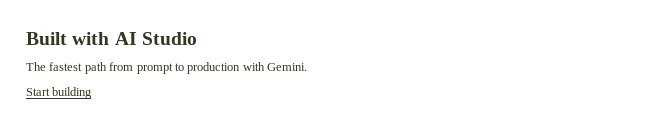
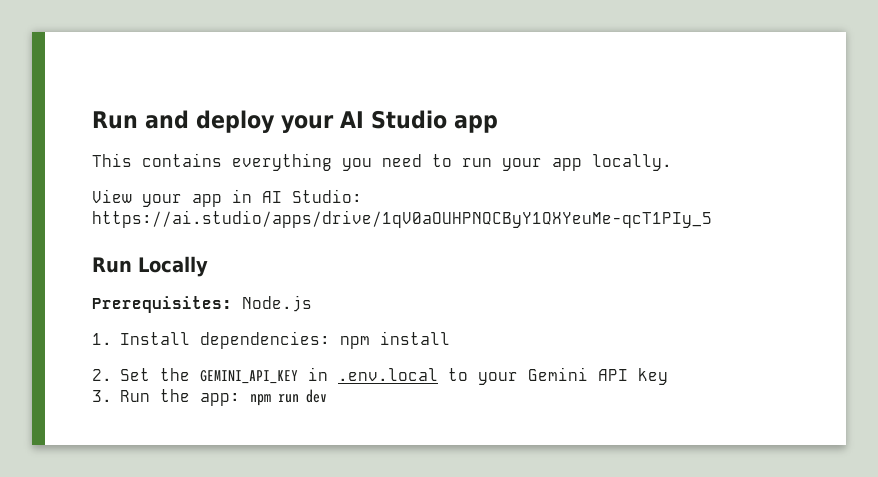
- Built with AI Studio
- The fastest path from prompt to production with Gemini.
- Start building
+ Run and deploy your AI Studio app
+ This contains everything you need to run your app locally.
+ View your app in AI Studio: https://ai.studio/apps/drive/1qV0aOUHPNQCByY1QXYeuMe-qcT1PIy_5
+ Run Locally
+ Prerequisites: Node.js
+ 1. Install dependencies: npm install
+ 2. Set the GEMINI_API_KEY in .env.local to your Gemini API key
+ 3. Run the app: npm run dev

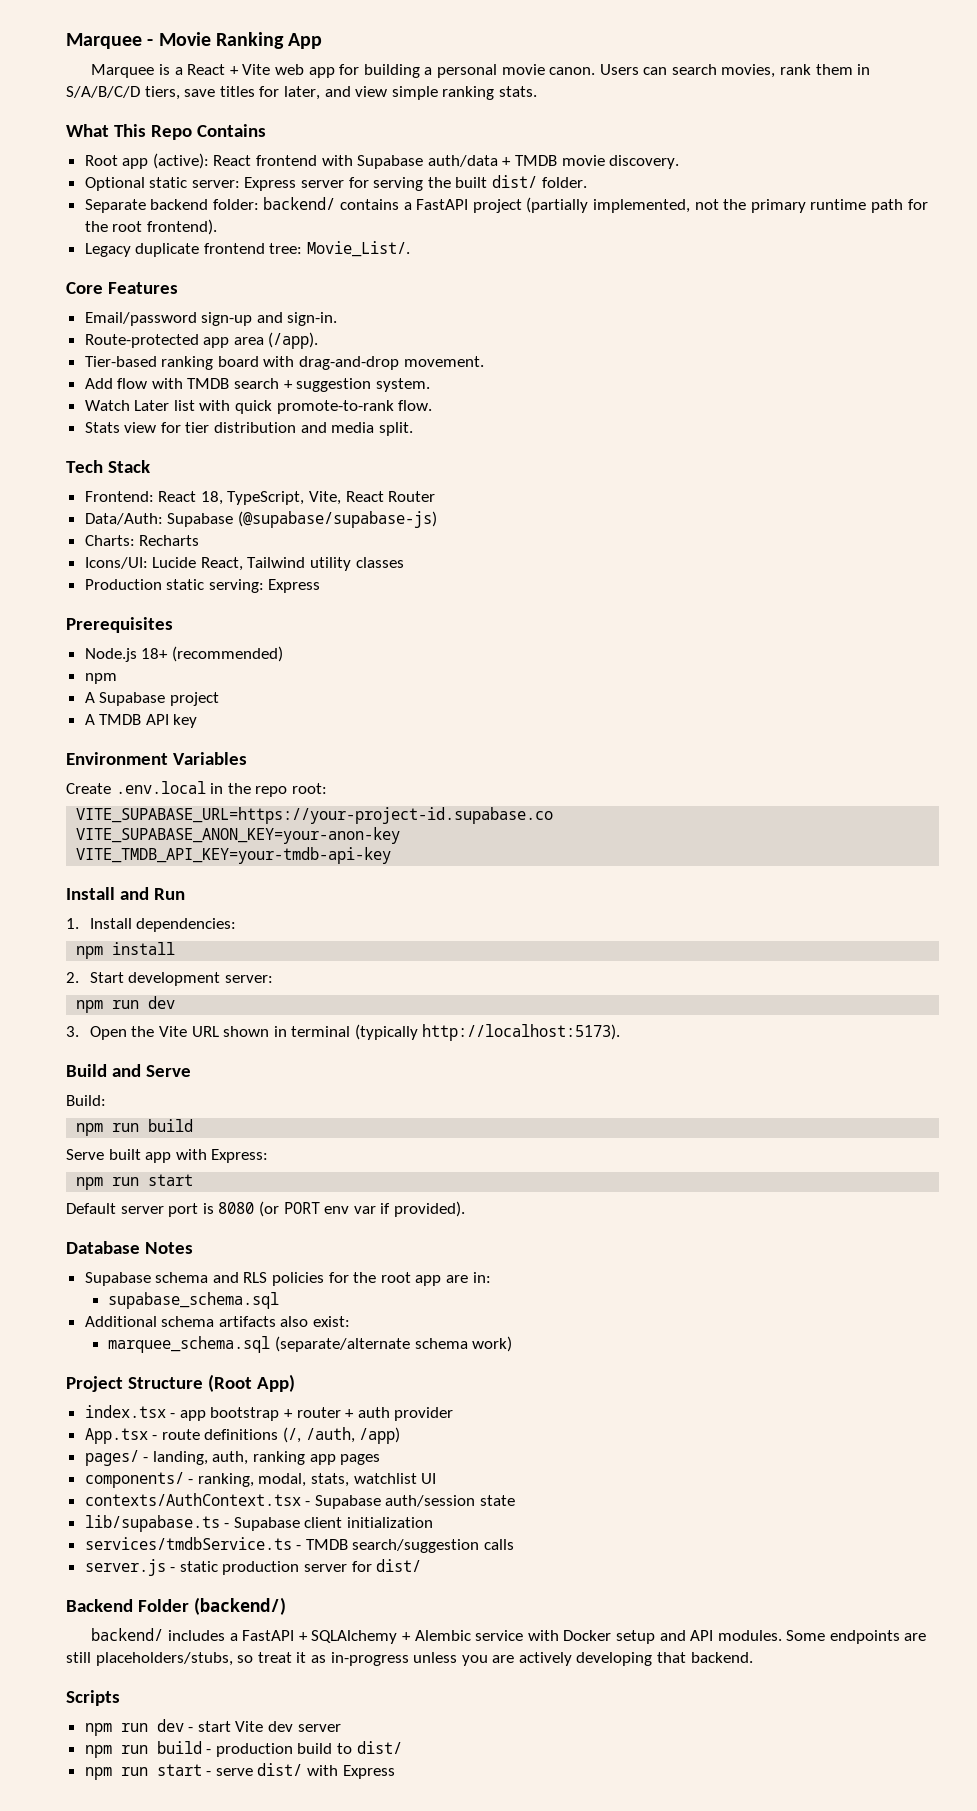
- Run and deploy your AI Studio app
- This contains everything you need to run your app locally.
- View your app in AI Studio: https://ai.studio/apps/drive/1qV0aOUHPNQCByY1QXYeuMe-qcT1PIy_5
- Run Locally
- Prerequisites: Node.js
+ Marquee - Movie Ranking App
+ Marquee is a React + Vite web app for building a personal movie canon. Users can search movies, rank them in S/A/B/C/D tiers, save titles for later, and view simple ranking stats.
+ What This Repo Contains
+ Root app (active): React frontend with Supabase auth/data + TMDB movie discovery.
+ Optional static server: Express server for serving the built dist/ folder.
+ Separate backend folder: backend/ contains a FastAPI project (partially implemented, not the primary runtime path for the root frontend).
+ Legacy duplicate frontend tree: Movie_List/.
+ Core Features
+ Email/password sign-up and sign-in.
+ Route-protected app area (/app).
+ Tier-based ranking board with drag-and-drop movement.
+ Add flow with TMDB search + suggestion system.
+ Watch Later list with quick promote-to-rank flow.
+ Stats view for tier distribution and media split.
+ Tech Stack
+ Frontend: React 18, TypeScript, Vite, React Router
+ Data/Auth: Supabase (@supabase/supabase-js)
+ Charts: Recharts
+ Icons/UI: Lucide React, Tailwind utility classes
+ Production static serving: Express
+ Prerequisites
+ Node.js 18+ (recommended)
+ npm
+ A Supabase project
+ A TMDB API key
+ Environment Variables
+ Create .env.local in the repo root:
+ VITE_SUPABASE_URL=https://your-project-id.supabase.co
+ VITE_SUPABASE_ANON_KEY=your-anon-key
+ VITE_TMDB_API_KEY=your-tmdb-api-key
+ Install and Run
- 1. Install dependencies: npm install
+ 1. Install dependencies:
+ npm install
- 2. Set the GEMINI_API_KEY in .env.local to your Gemini API key
- 3. Run the app: npm run dev
+ 2. Start development server:
+ npm run dev
+ 3. Open the Vite URL shown in terminal (typically http://localhost:5173).
+ Build and Serve
+ Build:
+ npm run build
+ Serve built app with Express:
+ npm run start
+ Default server port is 8080 (or PORT env var if provided).
+ Database Notes
+ Supabase schema and RLS policies for the root app are in:
+ supabase_schema.sql
+ Additional schema artifacts also exist:
+ marquee_schema.sql (separate/alternate schema work)
+ Project Structure (Root App)
+ index.tsx - app bootstrap + router + auth provider
+ App.tsx - route definitions (/, /auth, /app)
+ pages/ - landing, auth, ranking app pages
+ components/ - ranking, modal, stats, watchlist UI
+ contexts/AuthContext.tsx - Supabase auth/session state
+ lib/supabase.ts - Supabase client initialization
+ services/tmdbService.ts - TMDB search/suggestion calls
+ server.js - static production server for dist/
+ Backend Folder (backend/)
+ backend/ includes a FastAPI + SQLAlchemy + Alembic service with Docker setup and API modules. Some endpoints are still placeholders/stubs, so treat it as in-progress unless you are actively developing that backend.
+ Scripts
+ npm run dev - start Vite dev server
+ npm run build - production build to dist/
+ npm run start - serve dist/ with Express

